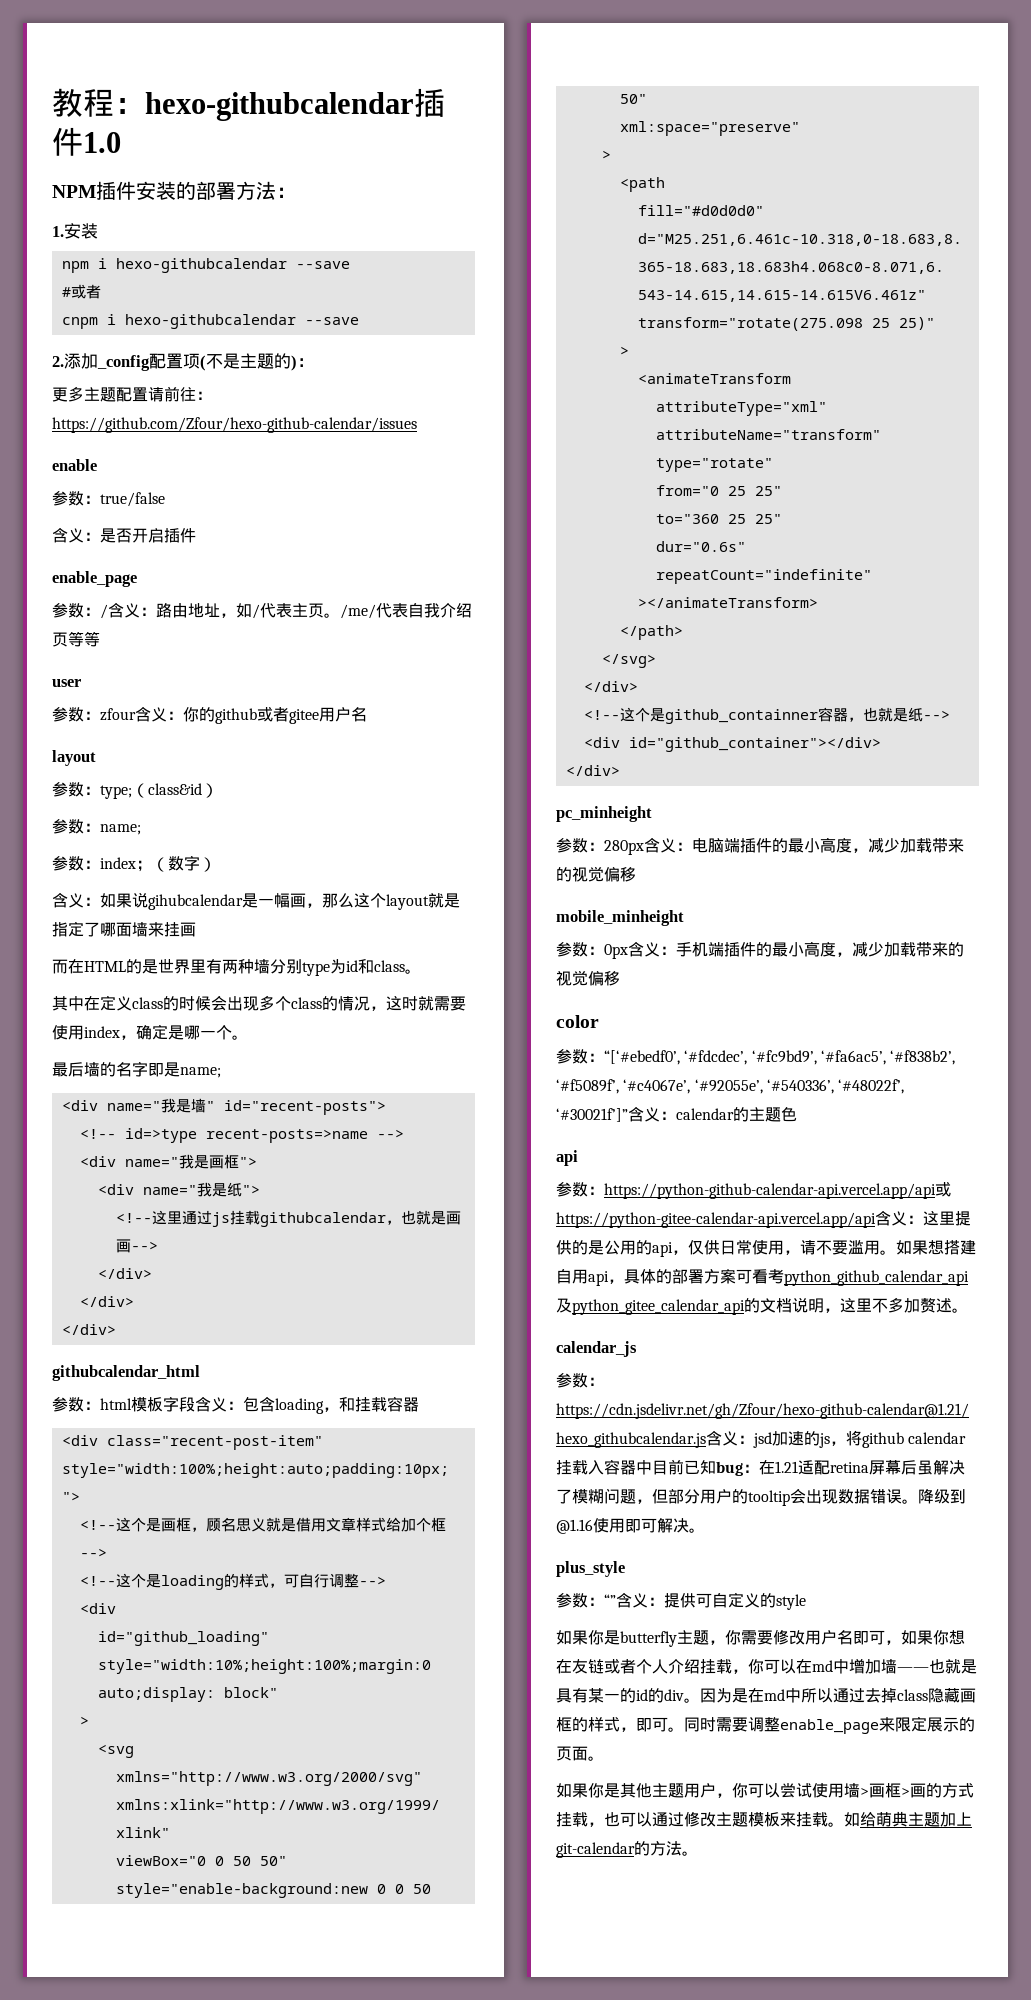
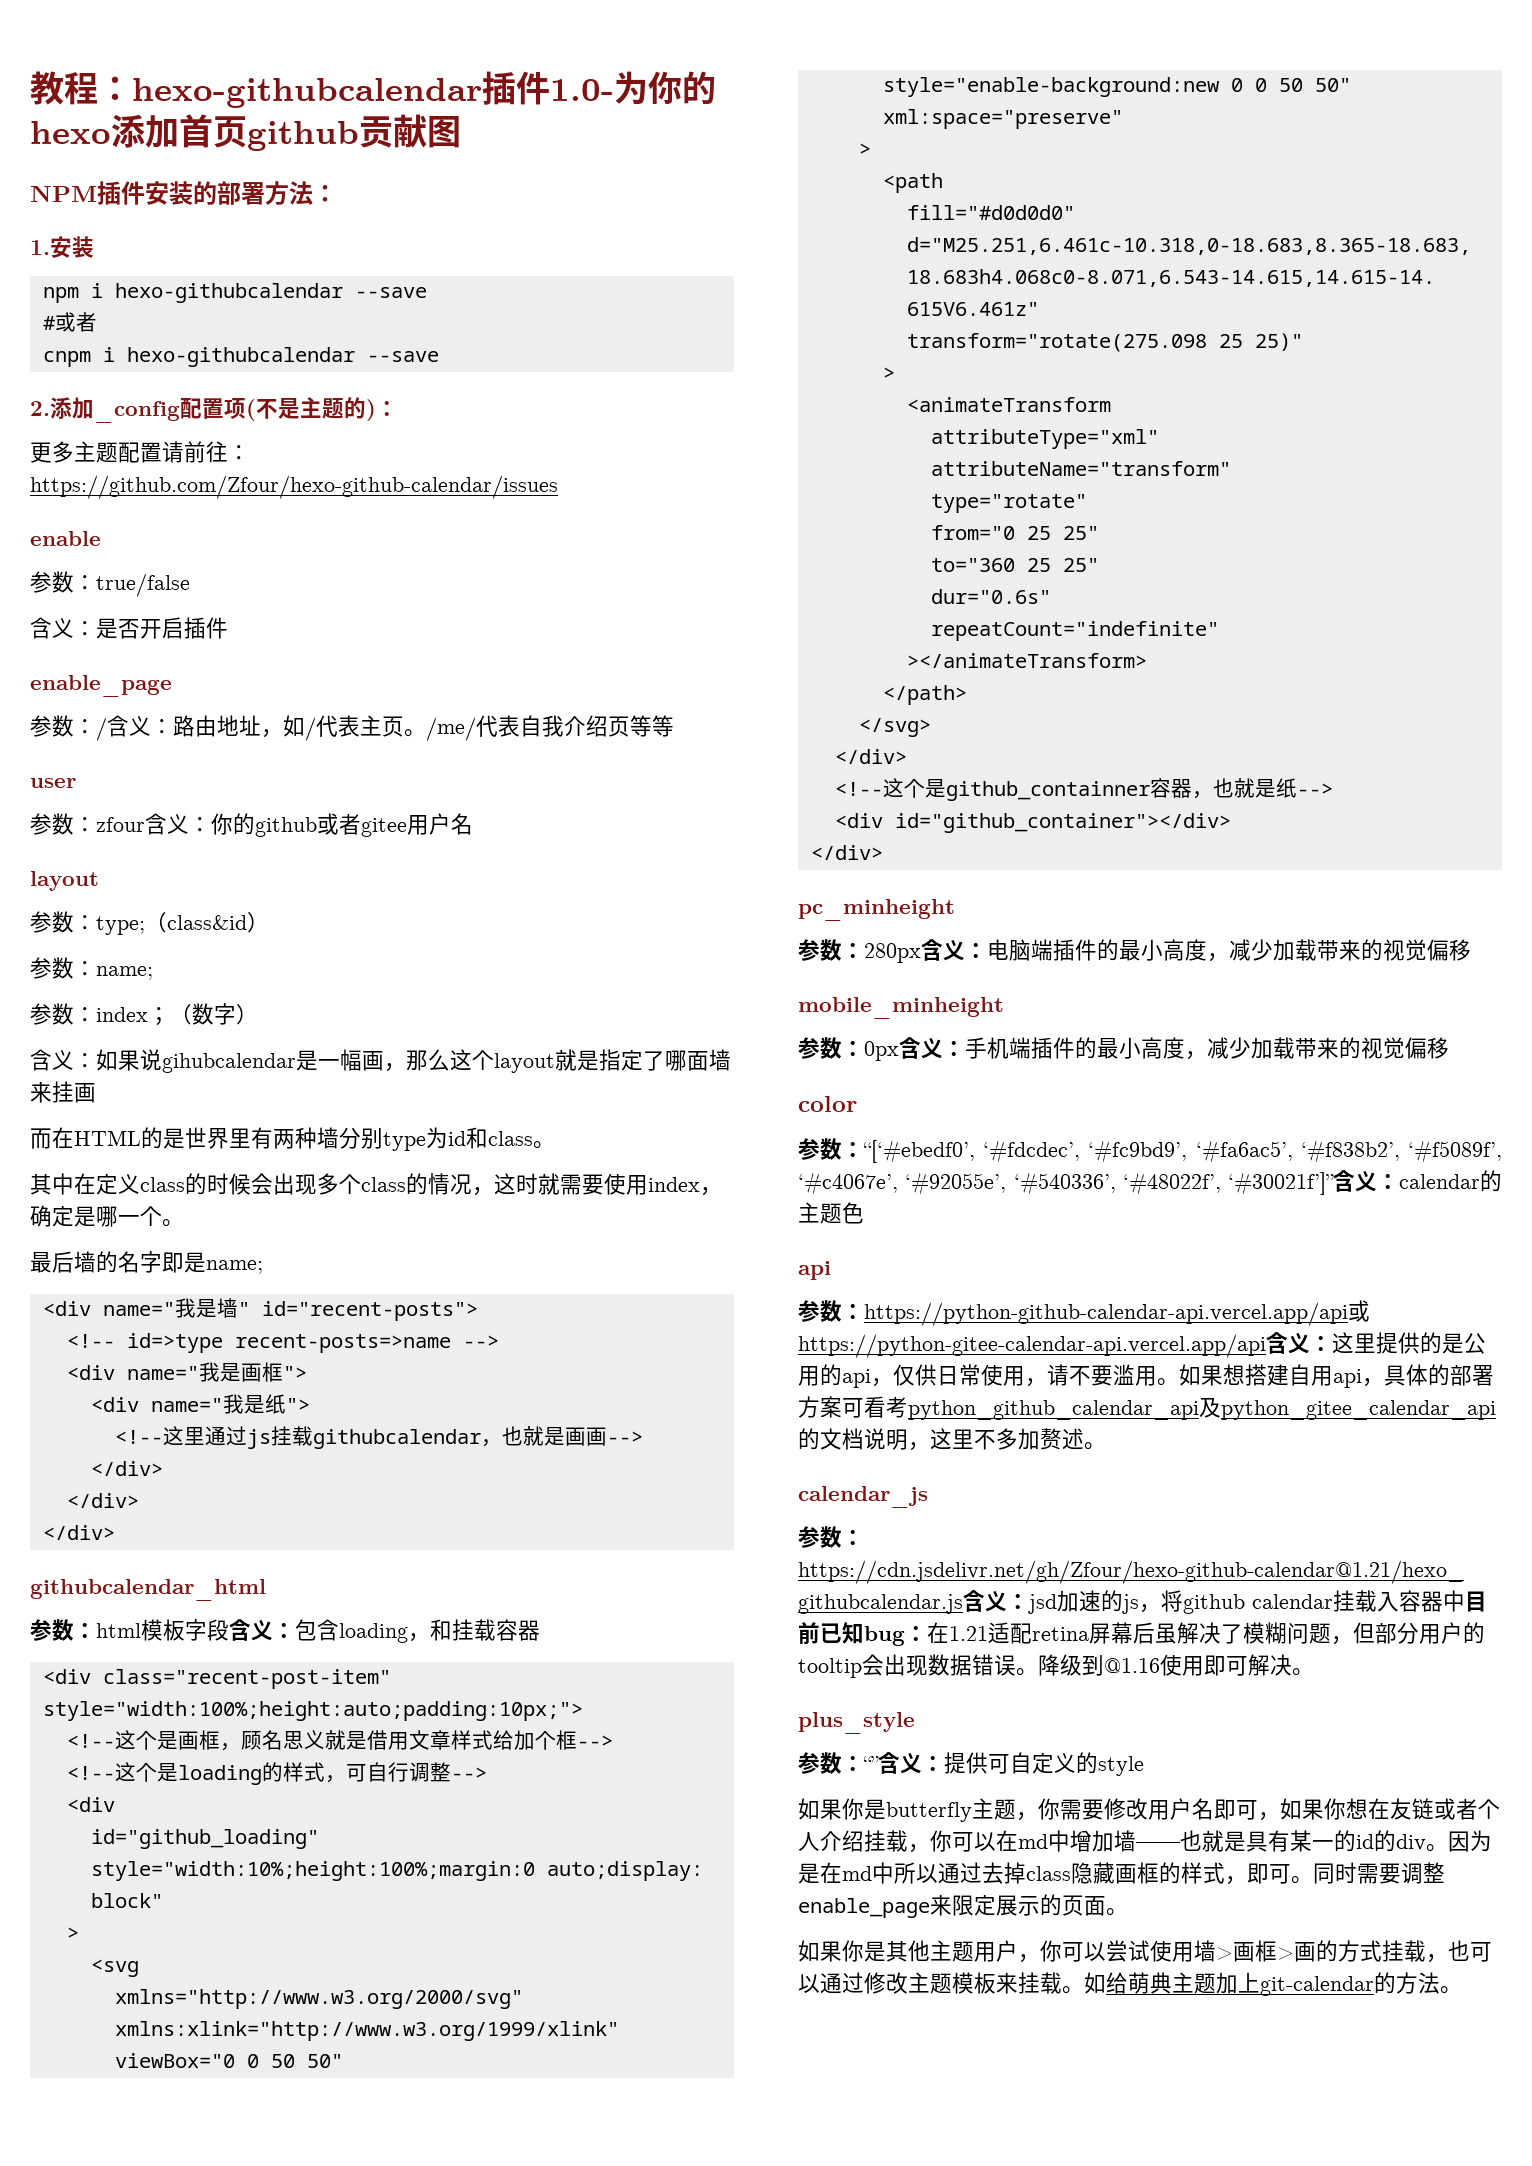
- 教程：hexo-githubcalendar插件1.0
+ 教程：hexo-githubcalendar插件1.0-为你的hexo添加首页github贡献图

